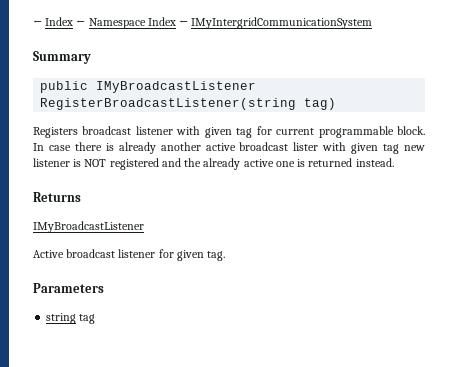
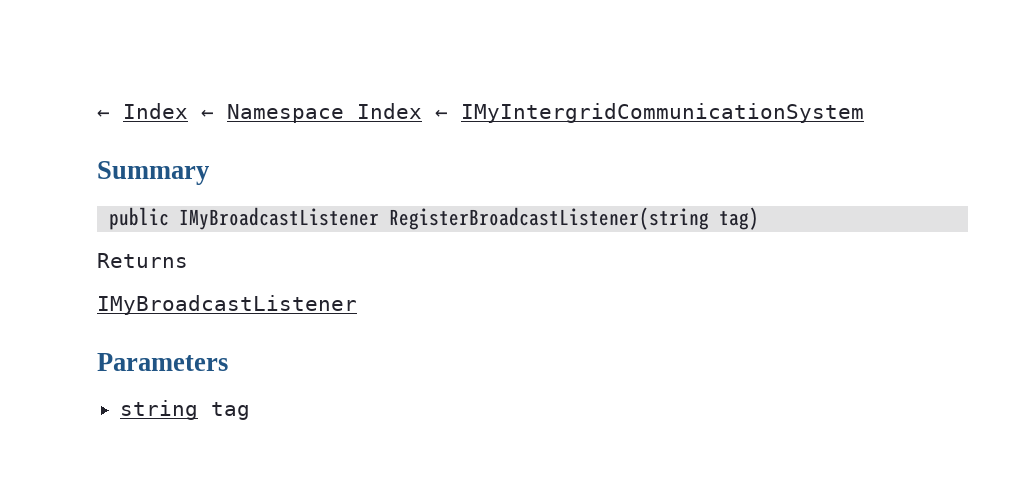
- Registers broadcast listener with given tag for current programmable block. In case there is already another active broadcast lister with given tag new listener is NOT registered and the already active one is returned instead.
  Returns
  IMyBroadcastListener
- Active broadcast listener for given tag.

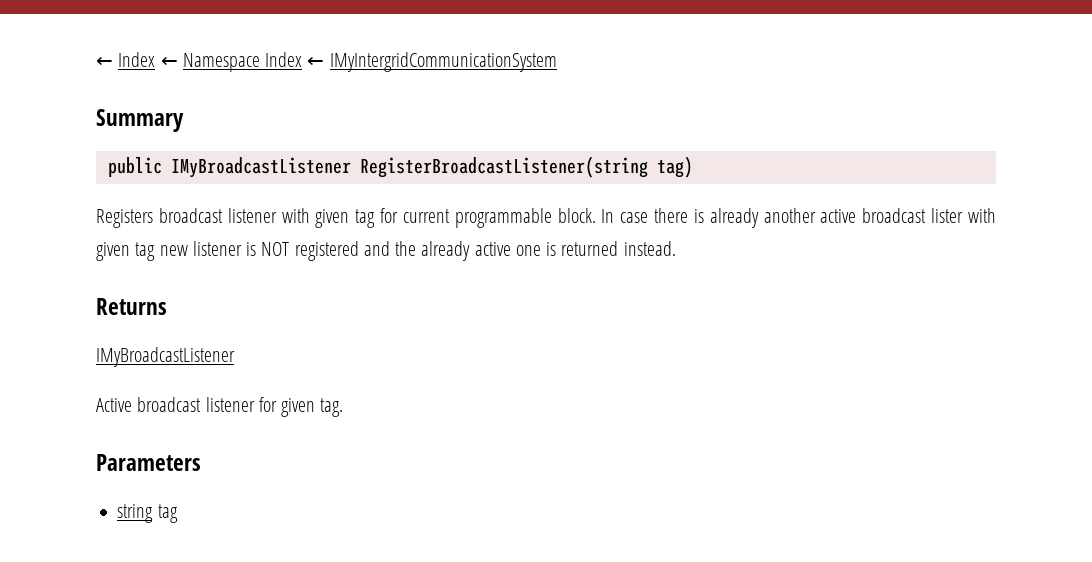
+ Registers broadcast listener with given tag for current programmable block. In case there is already another active broadcast lister with given tag new listener is NOT registered and the already active one is returned instead.
  Returns
  IMyBroadcastListener
+ Active broadcast listener for given tag.

